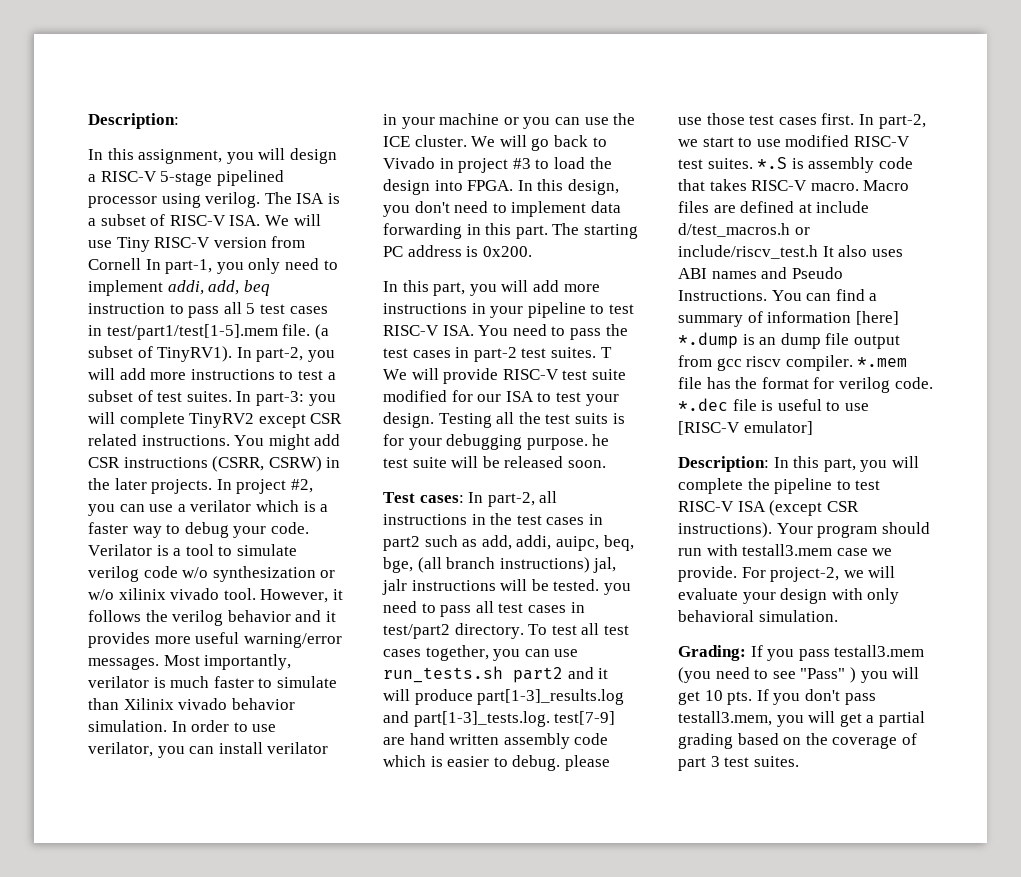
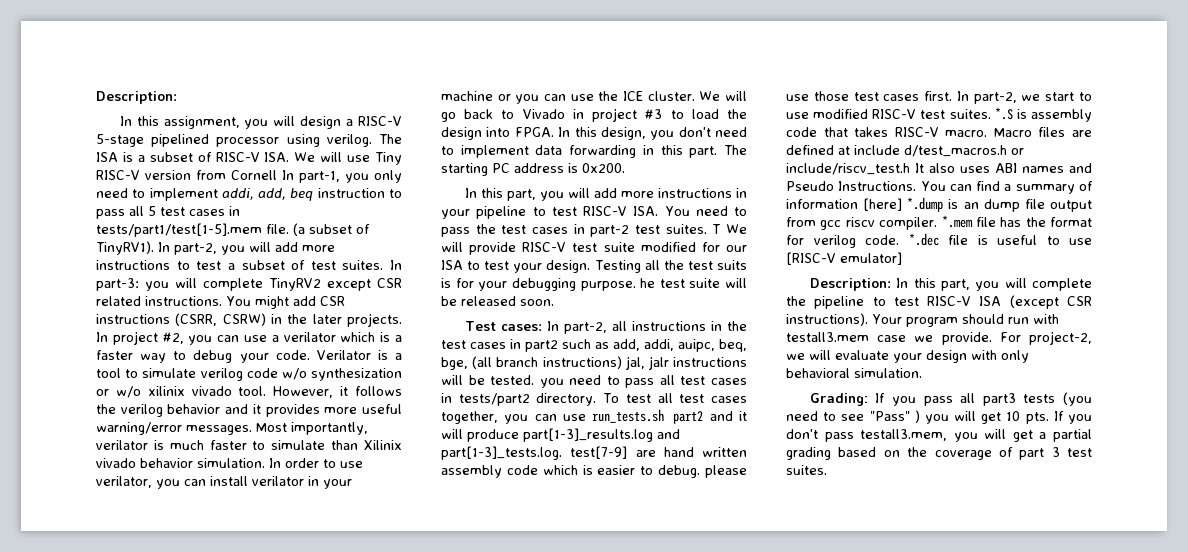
- The ISA is a subset of RISC-V ISA. We will use Tiny RISC-V version from Cornell In part-1, you only need to implement addi, add, beq instruction to pass all 5 test cases in test/part1/test[1-5].mem file.
+ The ISA is a subset of RISC-V ISA. We will use Tiny RISC-V version from Cornell In part-1, you only need to implement addi, add, beq instruction to pass all 5 test cases in tests/part1/test[1-5].mem file.
- Test cases: In part-2, all instructions in the test cases in part2 such as add, addi, auipc, beq, bge, (all branch instructions) jal, jalr instructions will be tested. you need to pass all test cases in test/part2 directory.
+ Test cases: In part-2, all instructions in the test cases in part2 such as add, addi, auipc, beq, bge, (all branch instructions) jal, jalr instructions will be tested. you need to pass all test cases in tests/part2 directory.
- Grading: If you pass testall3.mem (you need to see "Pass" ) you will get 10 pts.
+ Grading: If you pass all part3 tests (you need to see "Pass" ) you will get 10 pts.

